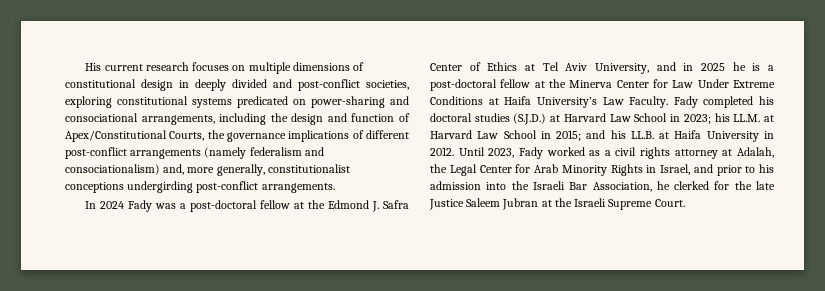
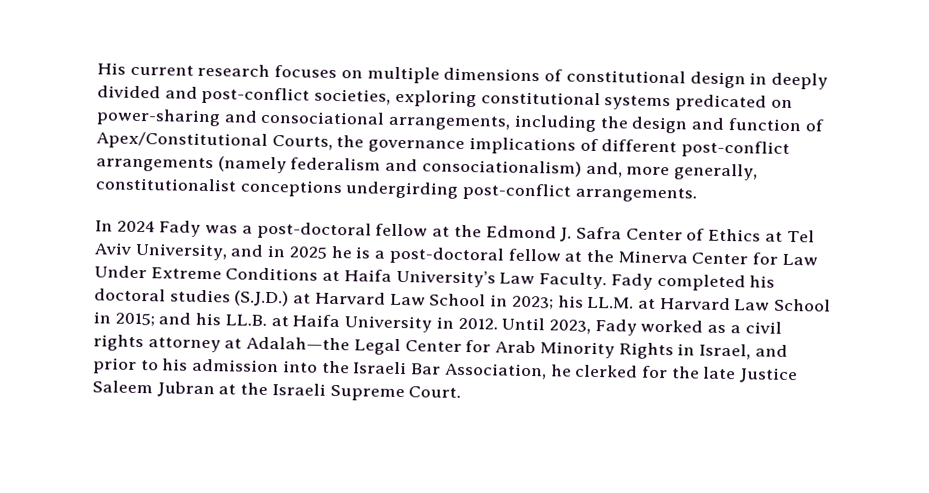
- Until 2023, Fady worked as a civil rights attorney at Adalah, the Legal Center for Arab Minority Rights in Israel, and prior to his admission into the Israeli Bar Association, he clerked for the late Justice Saleem Jubran at the Israeli Supreme Court.
+ Until 2023, Fady worked as a civil rights attorney at Adalah—the Legal Center for Arab Minority Rights in Israel, and prior to his admission into the Israeli Bar Association, he clerked for the late Justice Saleem Jubran at the Israeli Supreme Court.

